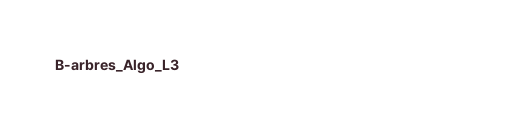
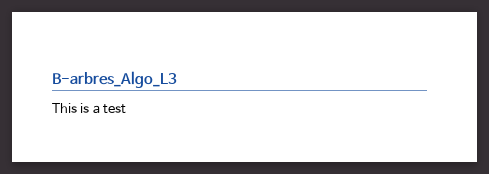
+ This is a test

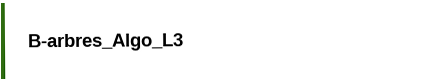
- This is a test

